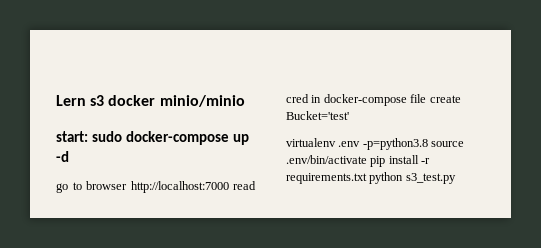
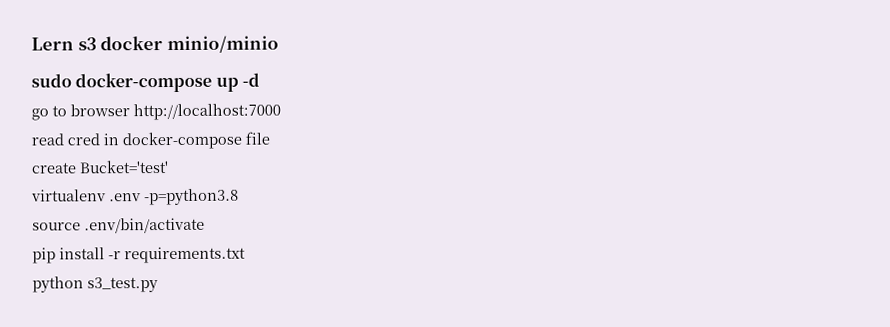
- start: sudo docker-compose up -d
+ sudo docker-compose up -d
- go to browser http://localhost:7000 read cred in docker-compose file create Bucket='test'
+ go to browser http://localhost:7000
+ read cred in docker-compose file
+ create Bucket='test'
- virtualenv .env -p=python3.8 source .env/bin/activate pip install -r requirements.txt python s3_test.py
+ virtualenv .env -p=python3.8
+ source .env/bin/activate
+ pip install -r requirements.txt
+ python s3_test.py

